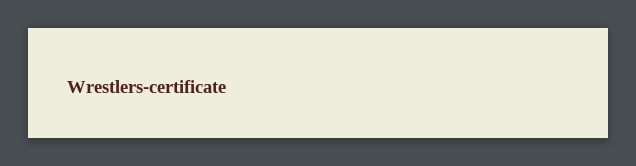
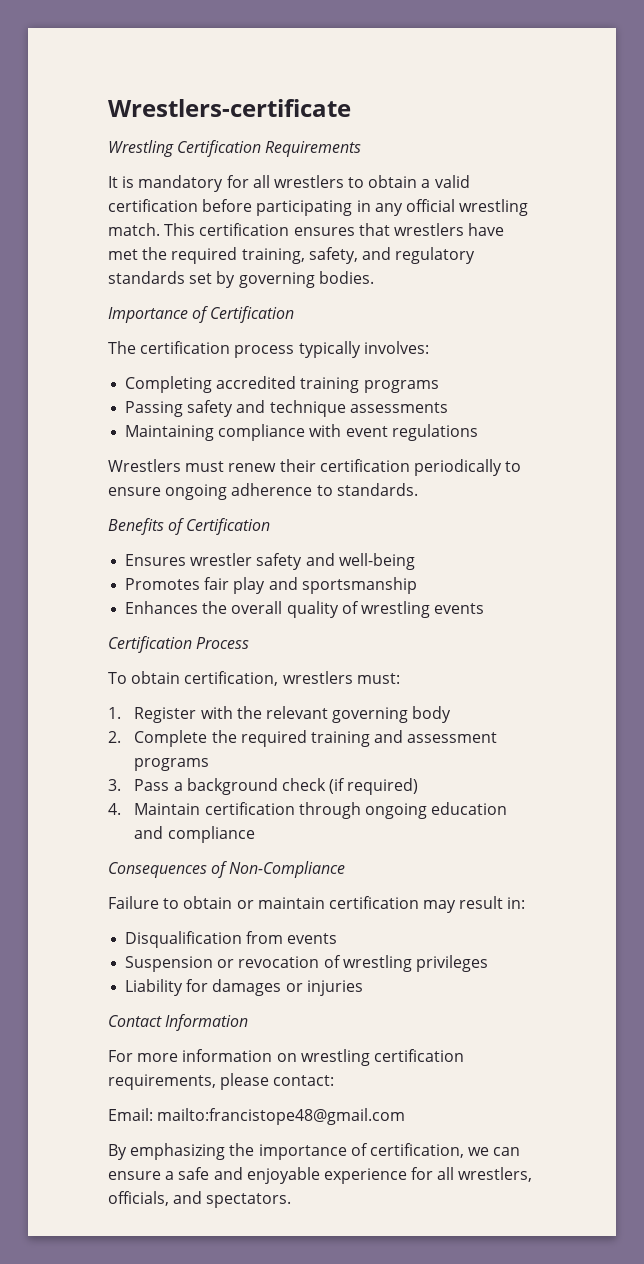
+ Wrestling Certification Requirements
+ It is mandatory for all wrestlers to obtain a valid certification before participating in any official wrestling match. This certification ensures that wrestlers have met the required training, safety, and regulatory standards set by governing bodies.
+ Importance of Certification
+ The certification process typically involves:
+ Completing accredited training programs
+ Passing safety and technique assessments
+ Maintaining compliance with event regulations
+ Wrestlers must renew their certification periodically to ensure ongoing adherence to standards.
+ Benefits of Certification
+ Ensures wrestler safety and well-being
+ Promotes fair play and sportsmanship
+ Enhances the overall quality of wrestling events
+ Certification Process
+ To obtain certification, wrestlers must:
+ 1. Register with the relevant governing body
+ 2. Complete the required training and assessment programs
+ 3. Pass a background check (if required)
+ 4. Maintain certification through ongoing education and compliance
+ Consequences of Non-Compliance
+ Failure to obtain or maintain certification may result in:
+ Disqualification from events
+ Suspension or revocation of wrestling privileges
+ Liability for damages or injuries
+ Contact Information
+ For more information on wrestling certification requirements, please contact:
+ Email: mailto:francistope48@gmail.com
+ By emphasizing the importance of certification, we can ensure a safe and enjoyable experience for all wrestlers, officials, and spectators.

